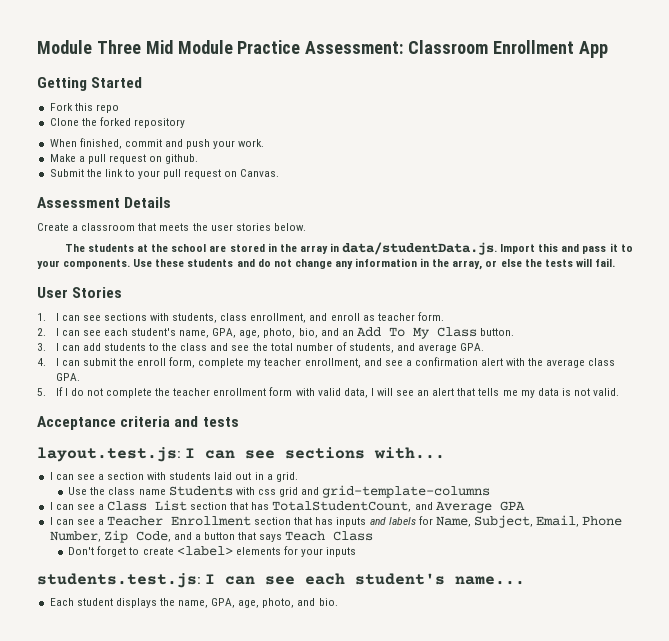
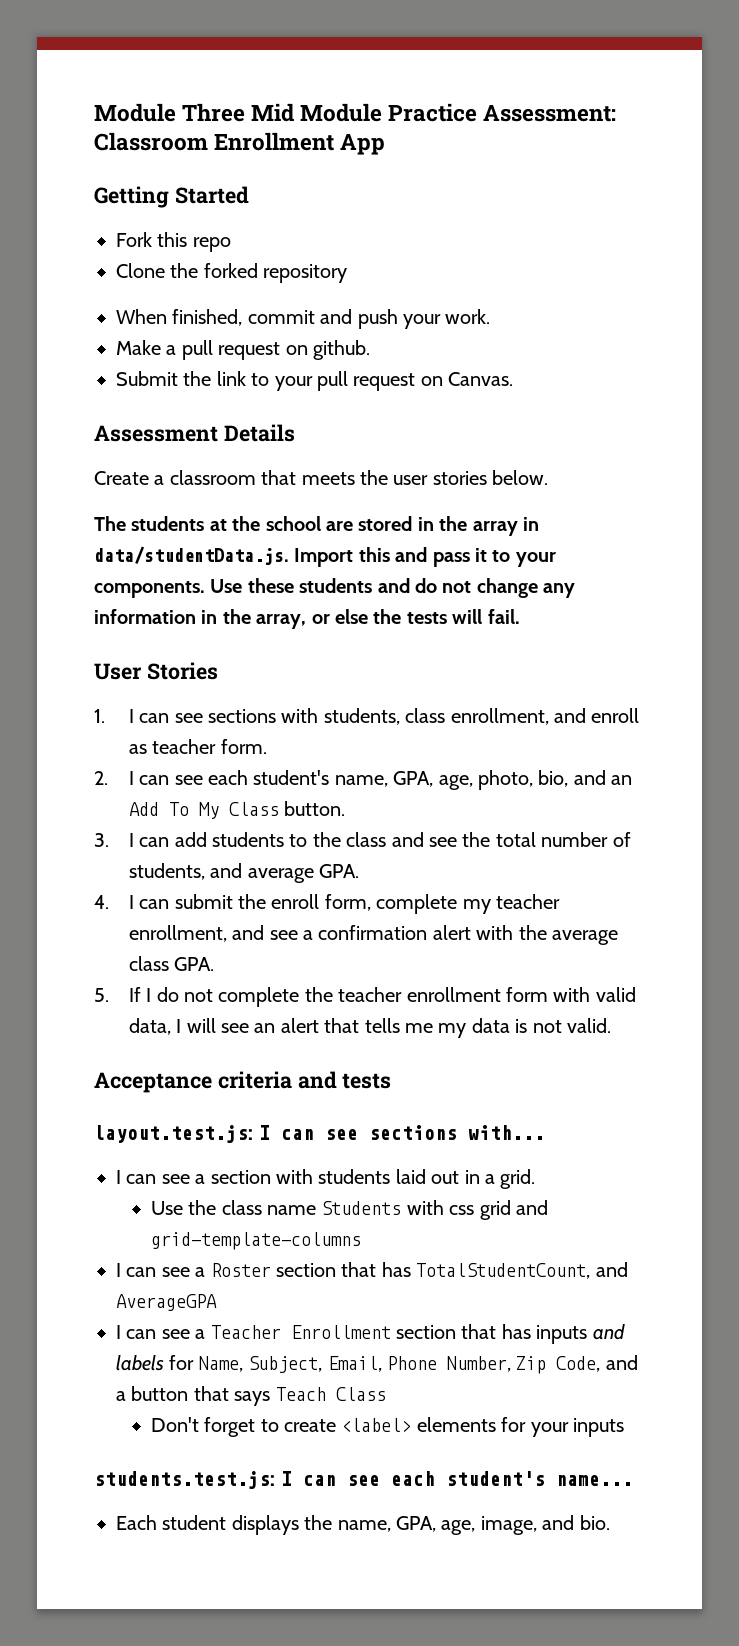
- I can see a Class List section that has TotalStudentCount, and Average GPA
+ I can see a Roster section that has TotalStudentCount, and AverageGPA
- Each student displays the name, GPA, age, photo, and bio.
+ Each student displays the name, GPA, age, image, and bio.

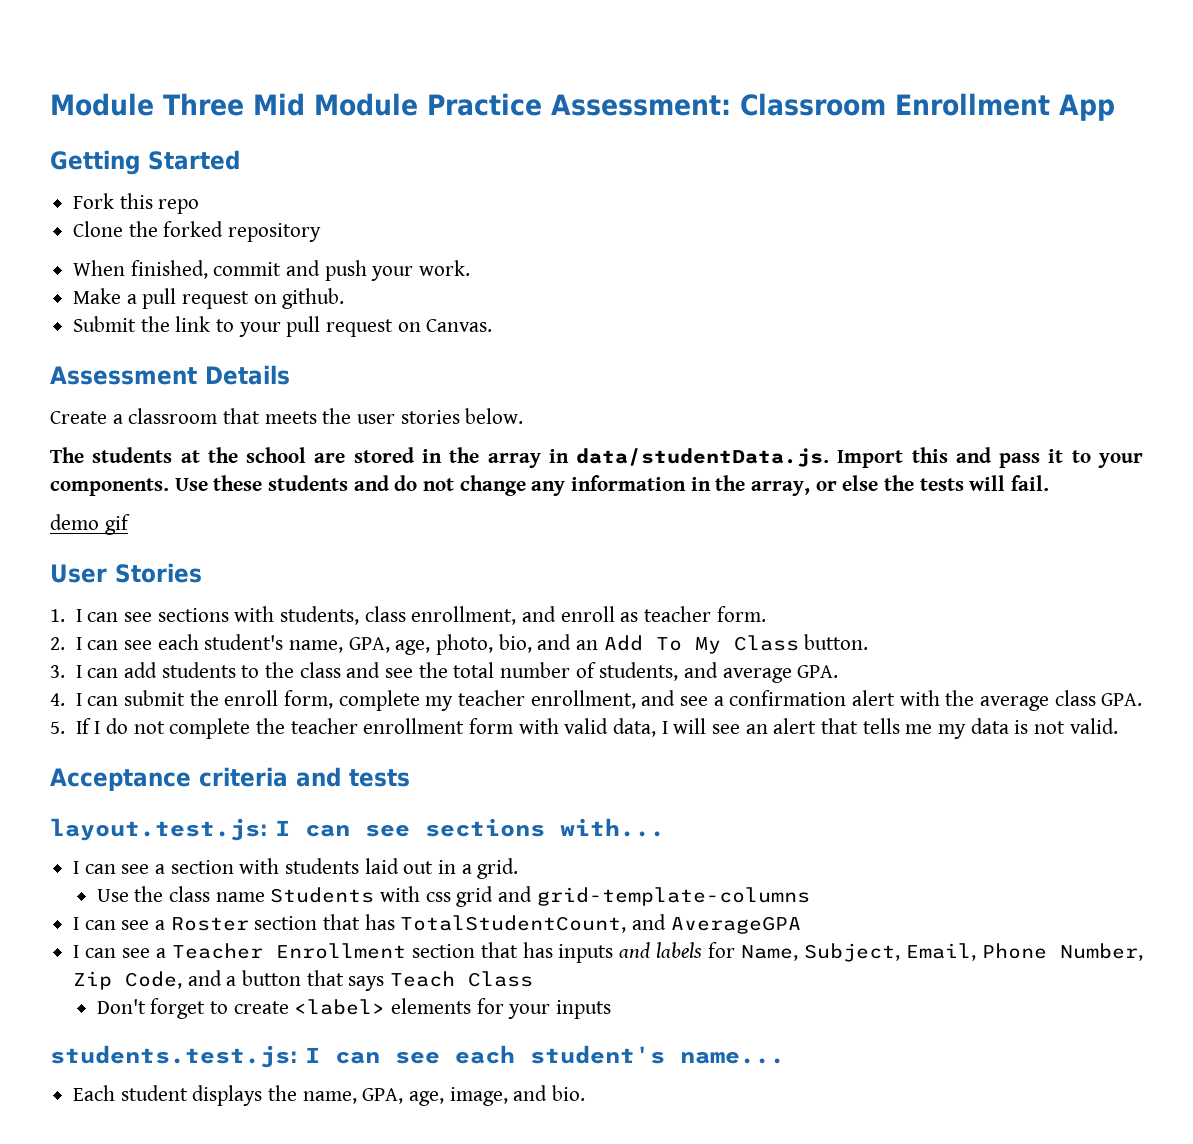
+ demo gif

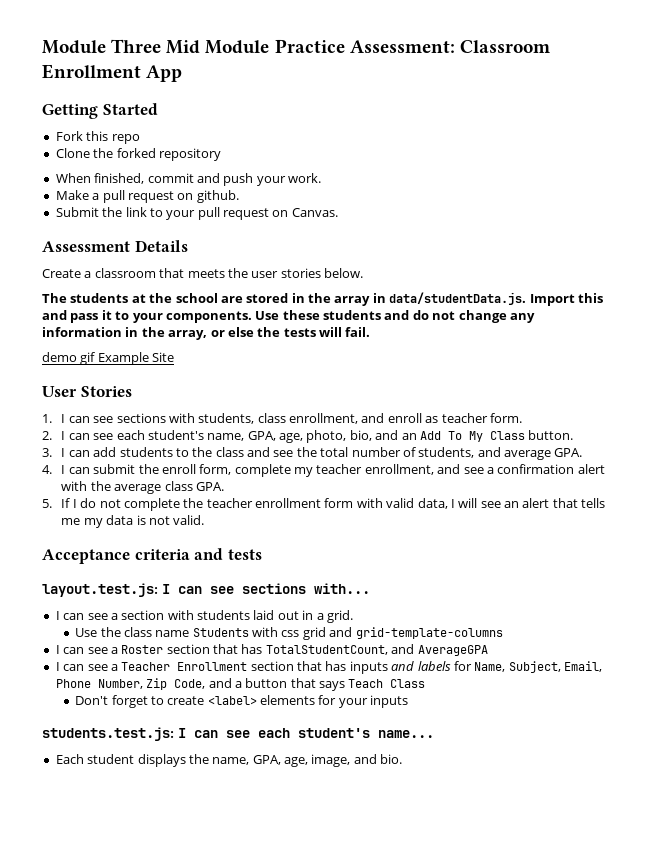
- demo gif
+ demo gif Example Site

